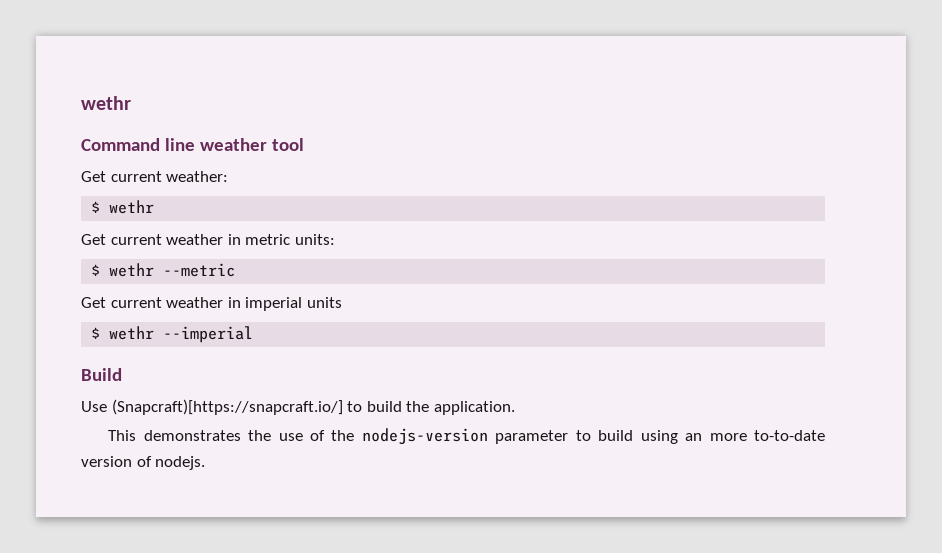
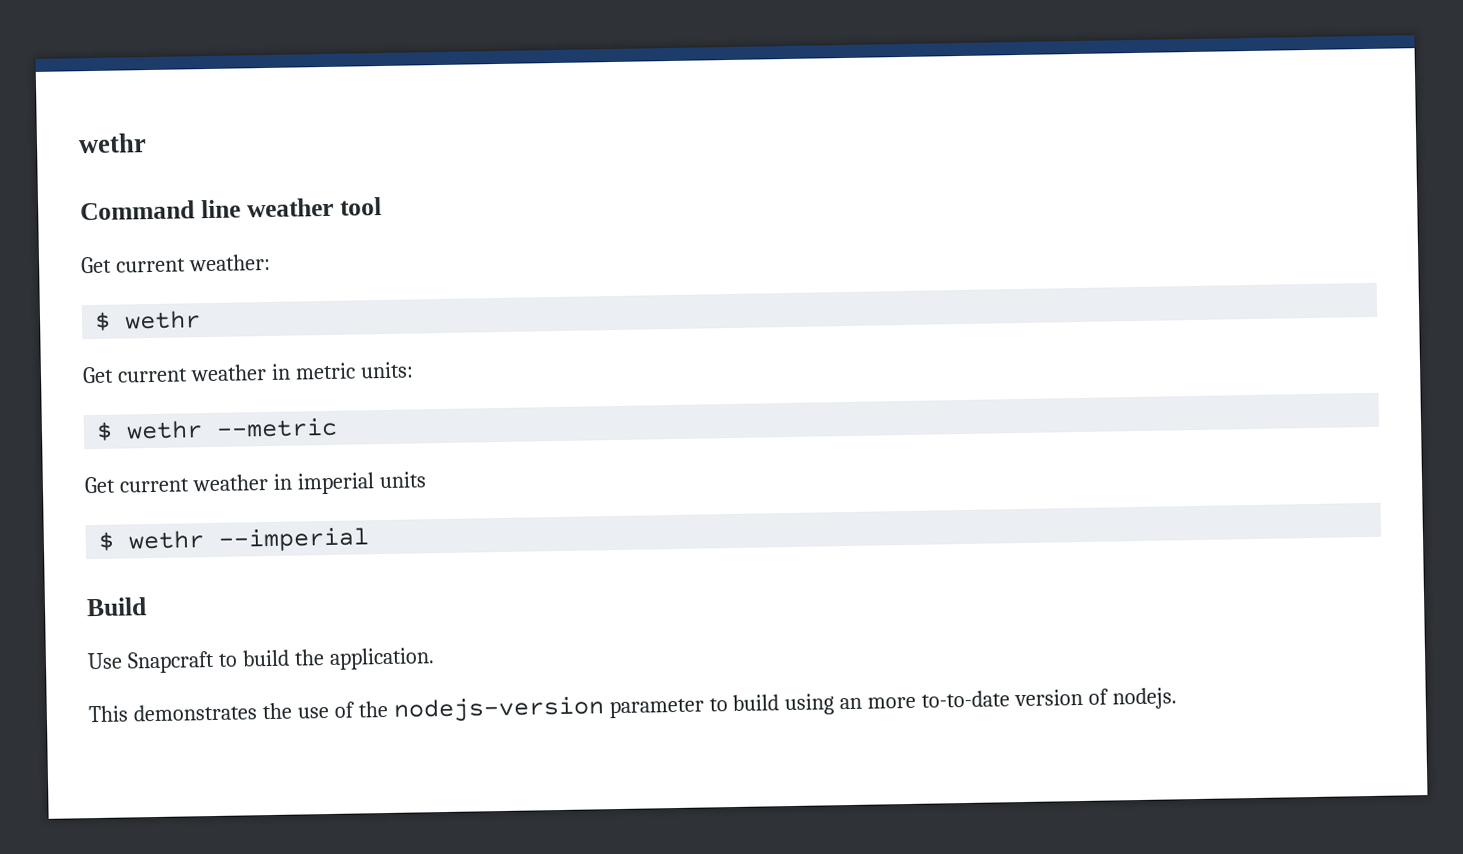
- Use (Snapcraft)[https://snapcraft.io/] to build the application.
+ Use Snapcraft to build the application.

